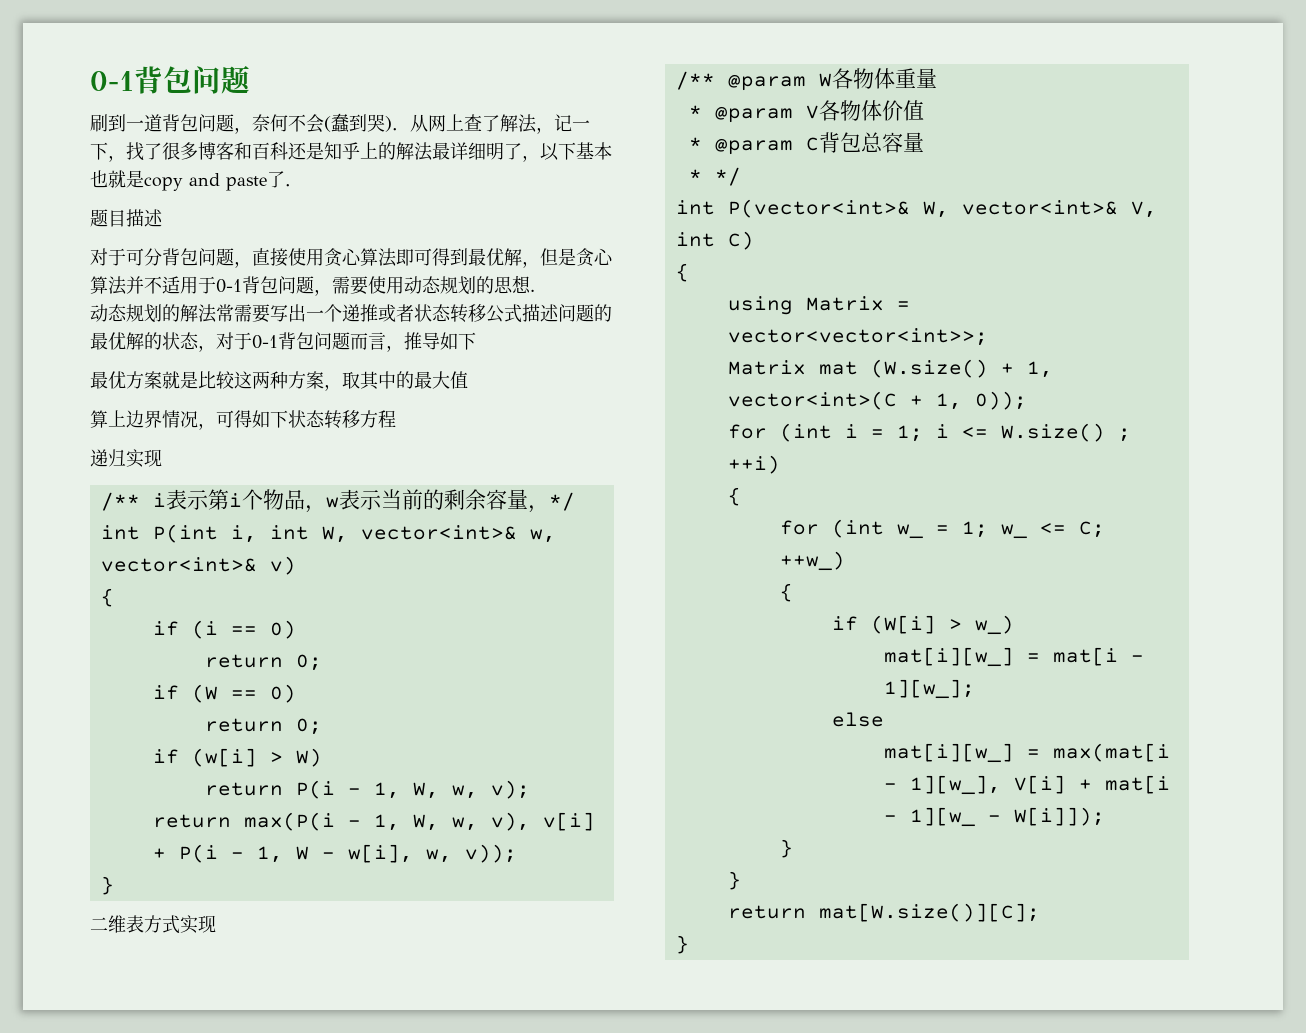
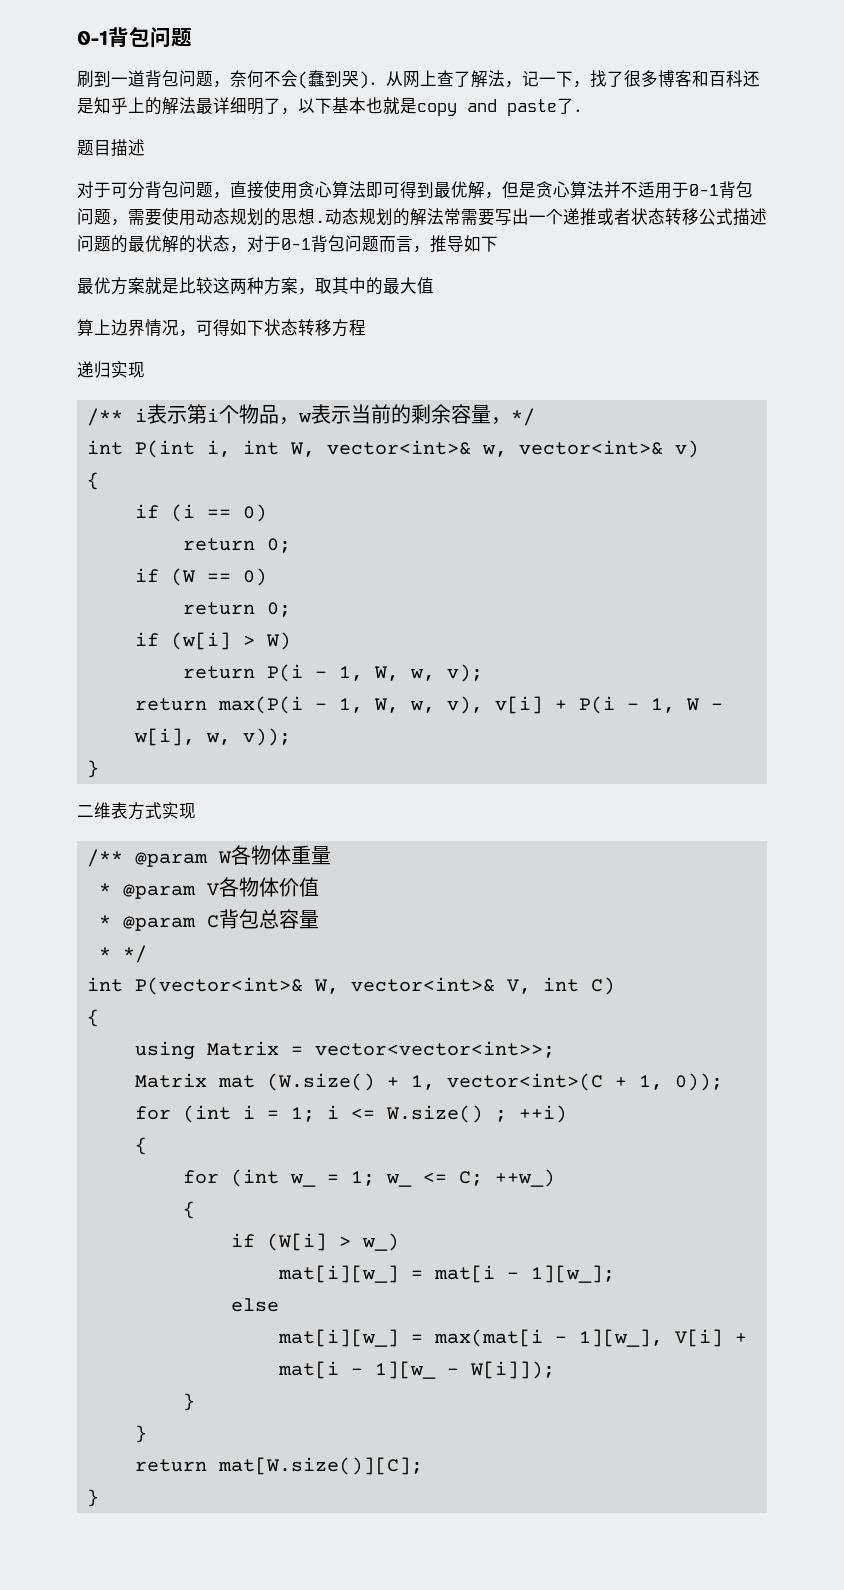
- 对于可分背包问题，直接使用贪心算法即可得到最优解，但是贪心算法并不适用于0-1背包问题，需要使用动态规划的思想.
- 动态规划的解法常需要写出一个递推或者状态转移公式描述问题的最优解的状态，对于0-1背包问题而言，推导如下
+ 对于可分背包问题，直接使用贪心算法即可得到最优解，但是贪心算法并不适用于0-1背包问题，需要使用动态规划的思想.动态规划的解法常需要写出一个递推或者状态转移公式描述问题的最优解的状态，对于0-1背包问题而言，推导如下

